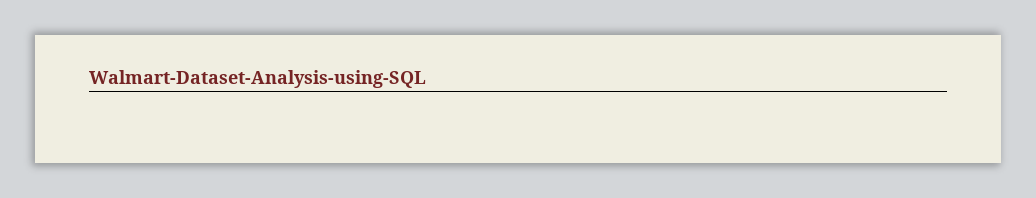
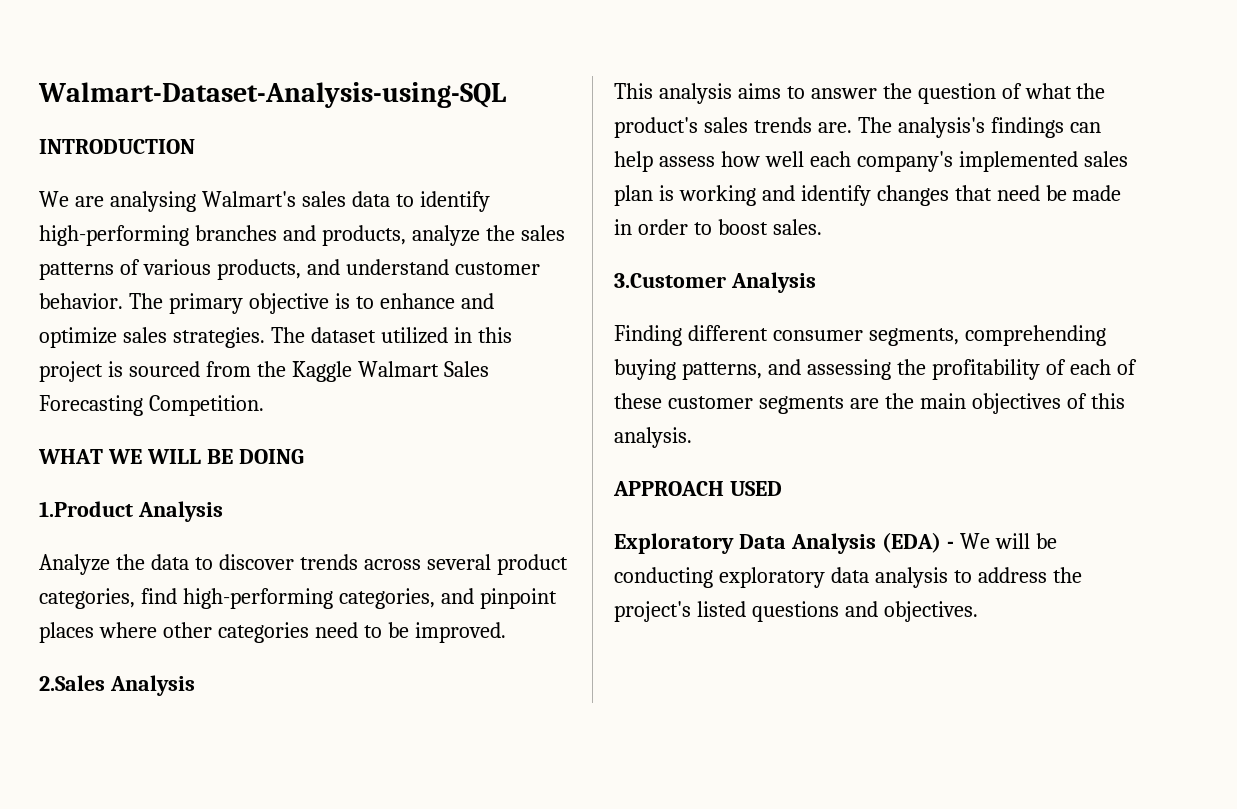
+ INTRODUCTION
+ We are analysing Walmart's sales data to identify high-performing branches and products, analyze the sales patterns of various products, and understand customer behavior. The primary objective is to enhance and optimize sales strategies. The dataset utilized in this project is sourced from the Kaggle Walmart Sales Forecasting Competition.
+ WHAT WE WILL BE DOING
+ 1.Product Analysis
+ Analyze the data to discover trends across several product categories, find high-performing categories, and pinpoint places where other categories need to be improved.
+ 2.Sales Analysis
+ This analysis aims to answer the question of what the product's sales trends are. The analysis's findings can help assess how well each company's implemented sales plan is working and identify changes that need be made in order to boost sales.
+ 3.Customer Analysis
+ Finding different consumer segments, comprehending buying patterns, and assessing the profitability of each of these customer segments are the main objectives of this analysis.
+ APPROACH USED
+ Exploratory Data Analysis (EDA) - We will be conducting exploratory data analysis to address the project's listed questions and objectives.

